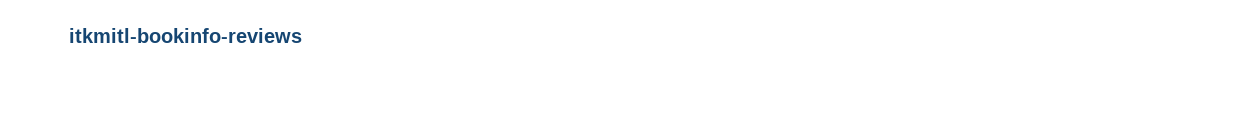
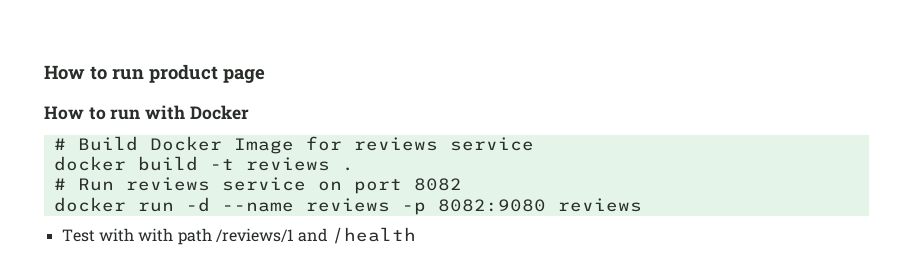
- itkmitl-bookinfo-reviews
+ How to run product page
+ How to run with Docker
+ # Build Docker Image for reviews service
+ docker build -t reviews .
+ # Run reviews service on port 8082
+ docker run -d --name reviews -p 8082:9080 reviews
+ Test with with path /reviews/1 and /health

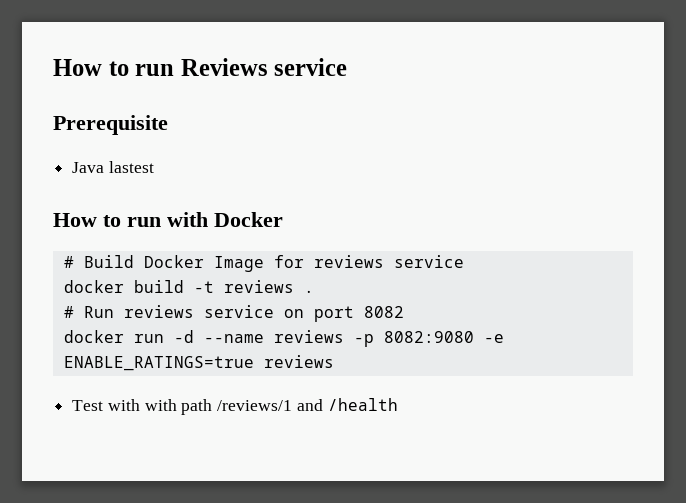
- How to run product page
+ How to run Reviews service
+ Prerequisite
+ Java lastest
- docker run -d --name reviews -p 8082:9080 reviews
+ docker run -d --name reviews -p 8082:9080 -e ENABLE_RATINGS=true reviews

